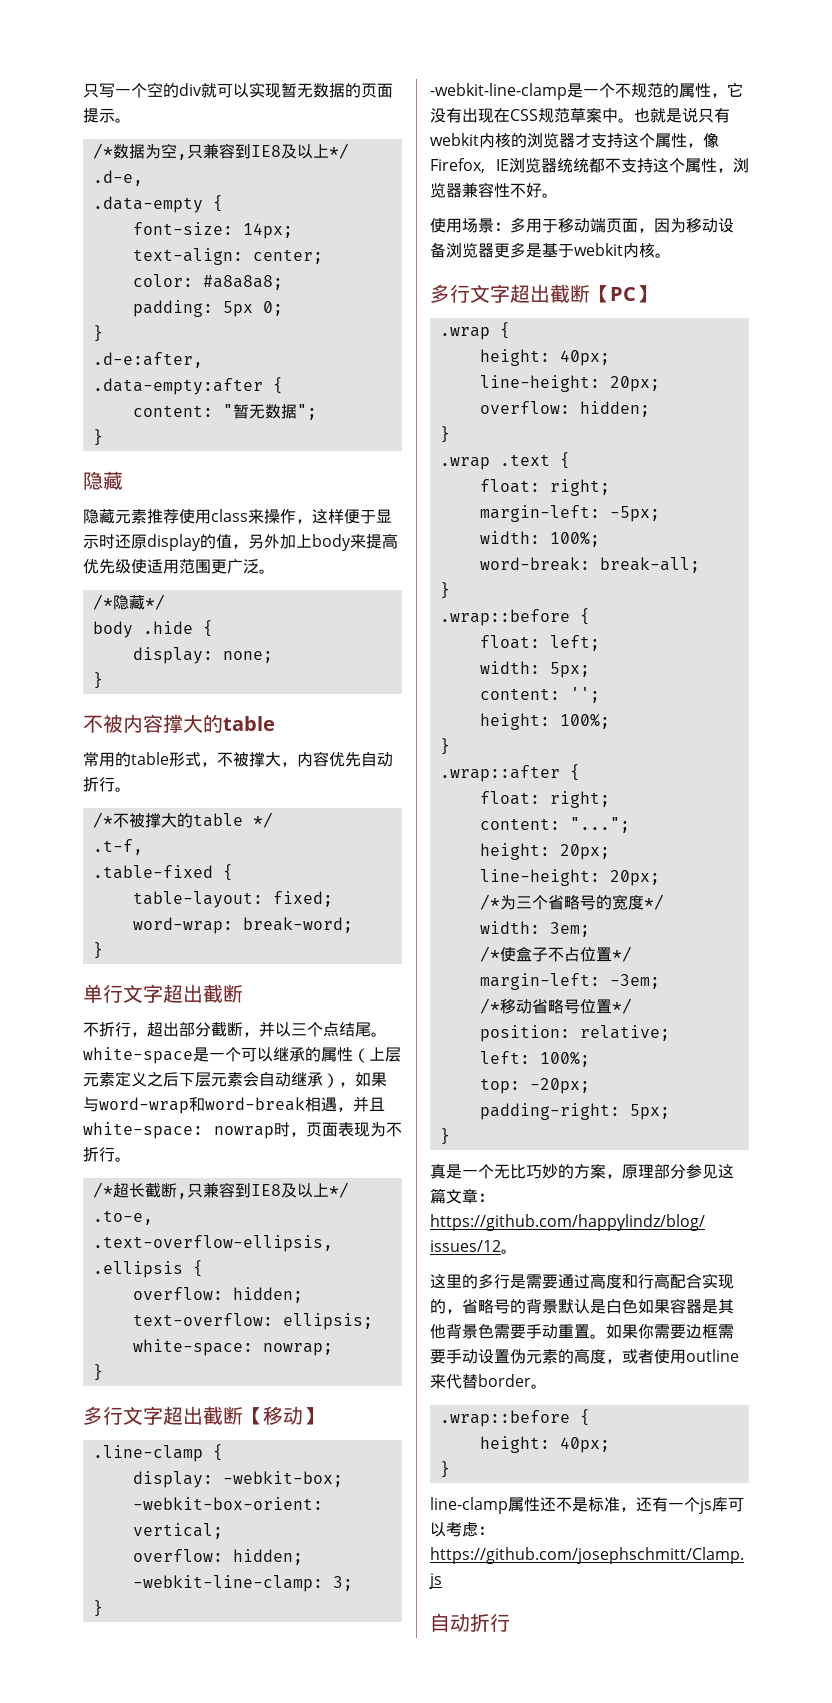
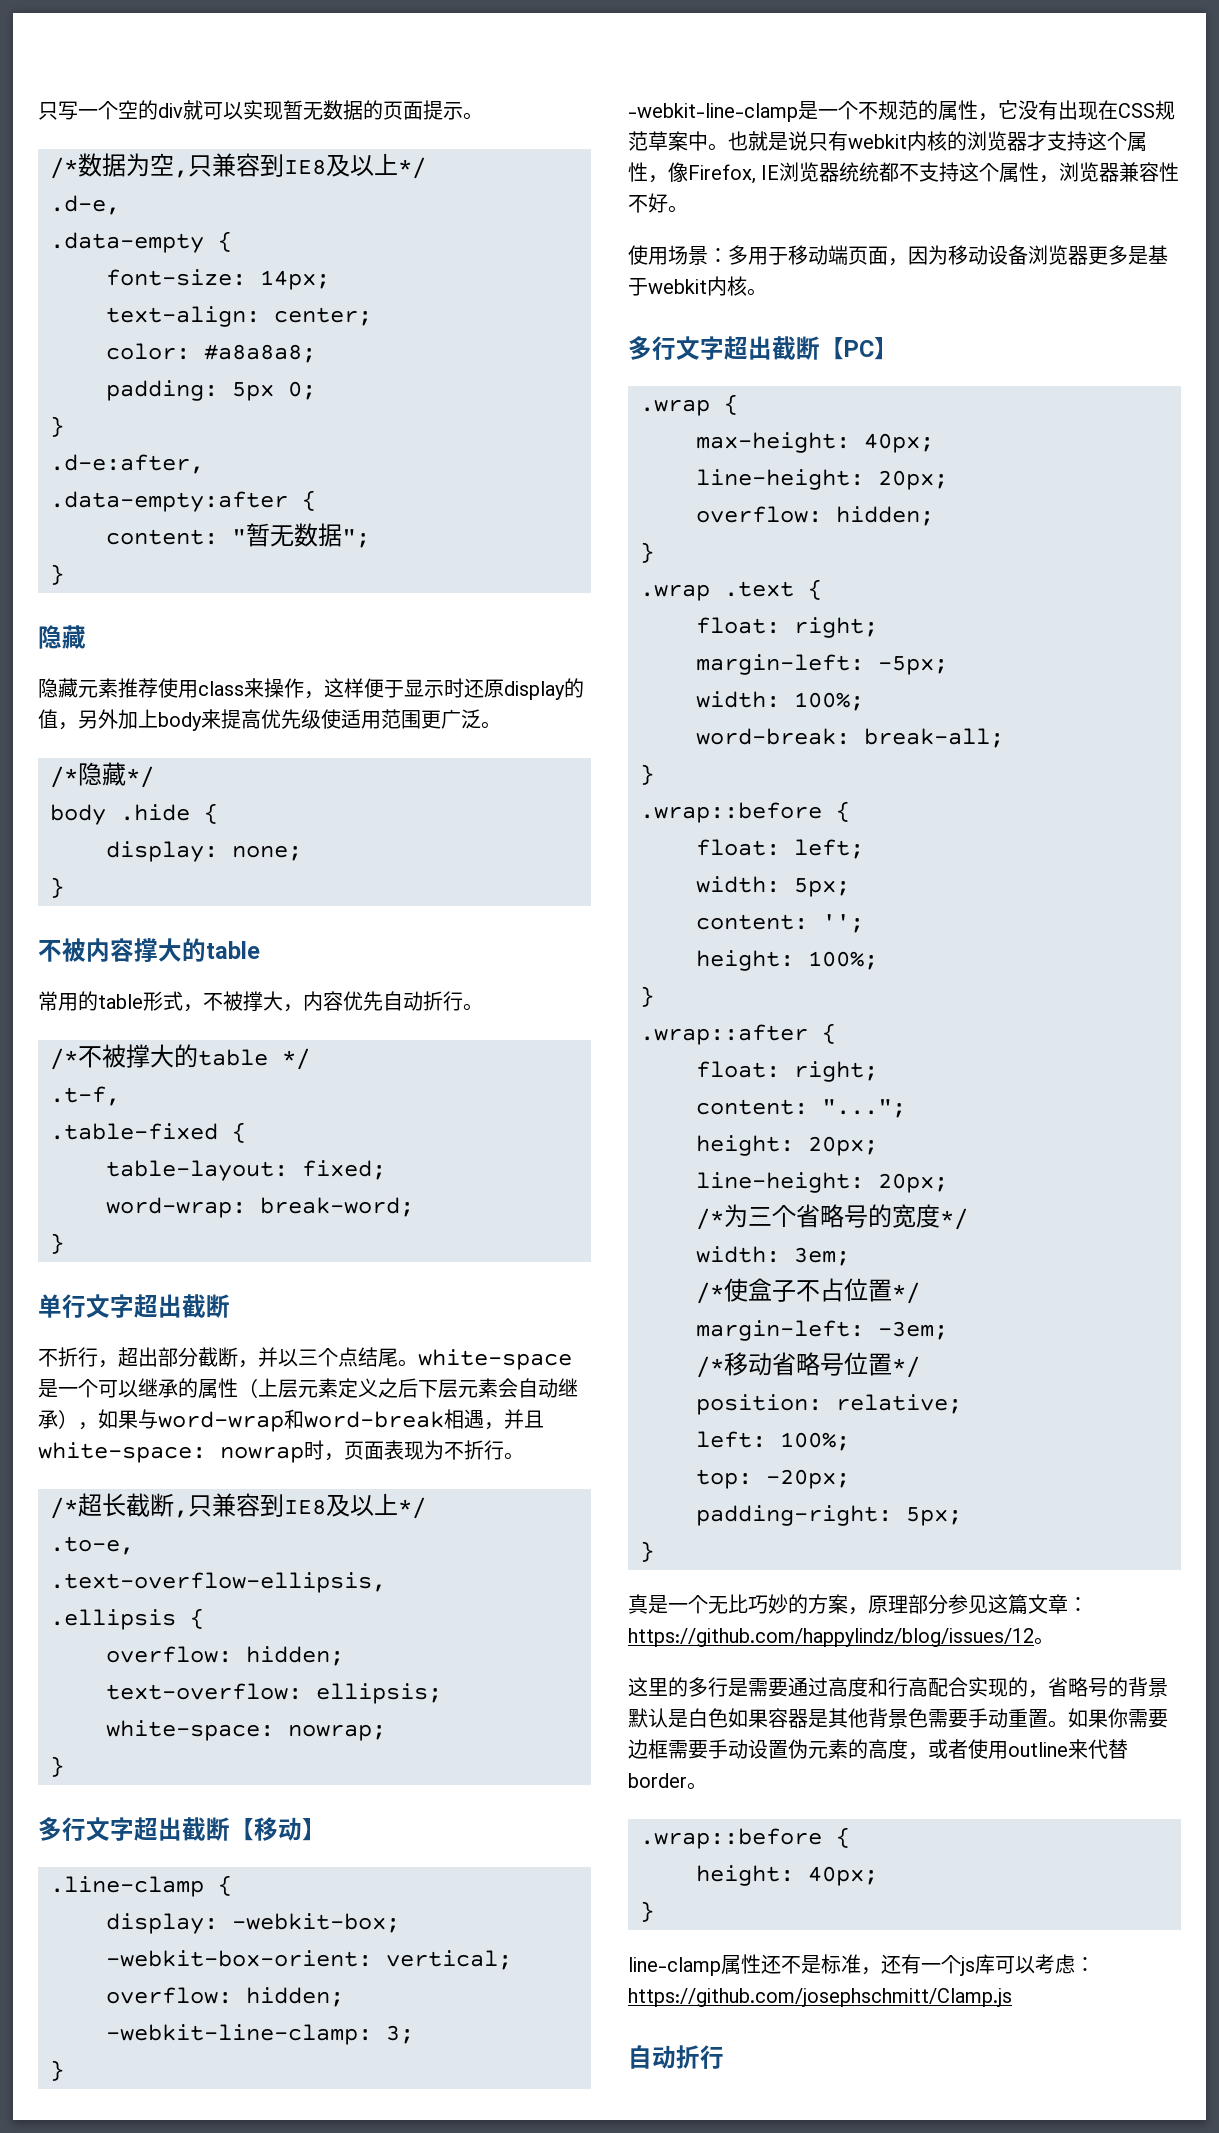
  .wrap {
- height: 40px;
+ max-height: 40px;

